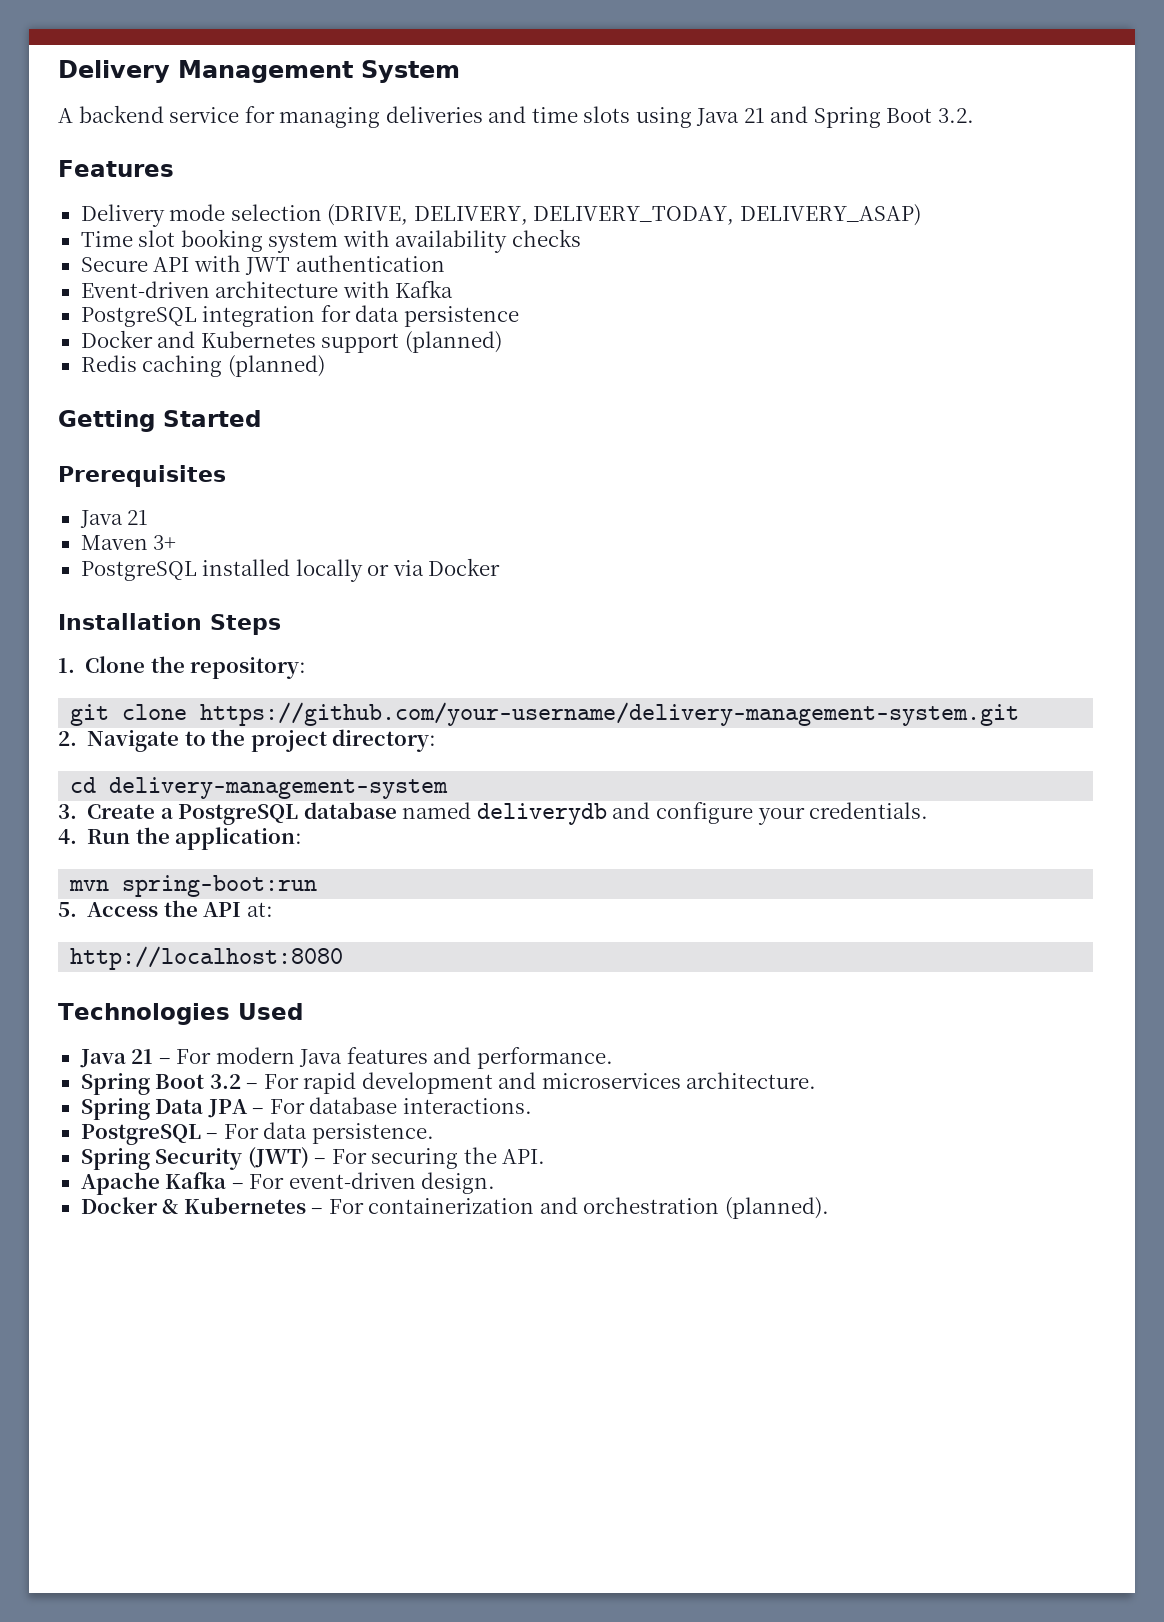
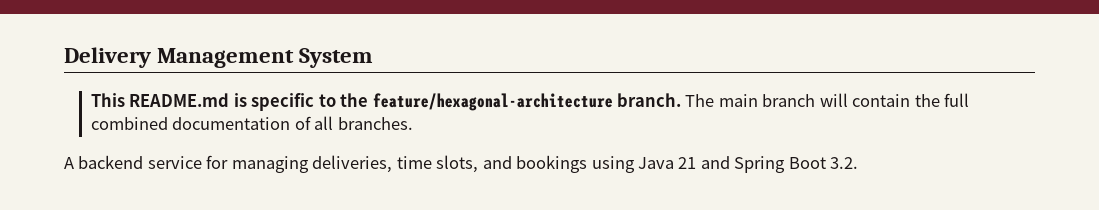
+ This README.md is specific to the feature/hexagonal-architecture branch. The main branch will contain the full combined documentation of all branches.
- A backend service for managing deliveries and time slots using Java 21 and Spring Boot 3.2.
+ A backend service for managing deliveries, time slots, and bookings using Java 21 and Spring Boot 3.2.
- Features
- Delivery mode selection (DRIVE, DELIVERY, DELIVERY_TODAY, DELIVERY_ASAP)
- Time slot booking system with availability checks
- Secure API with JWT authentication
- Event-driven architecture with Kafka
- PostgreSQL integration for data persistence
- Docker and Kubernetes support (planned)
- Redis caching (planned)
- Getting Started
- Prerequisites
- Java 21
- Maven 3+
- PostgreSQL installed locally or via Docker
- Installation Steps
- 1. Clone the repository:
- git clone https://github.com/your-username/delivery-management-system.git
- 2. Navigate to the project directory:
- cd delivery-management-system
- 3. Create a PostgreSQL database named deliverydb and configure your credentials.
- 4. Run the application:
- mvn spring-boot:run
- 5. Access the API at:
- http://localhost:8080
- Technologies Used
- Java 21 – For modern Java features and performance.
- Spring Boot 3.2 – For rapid development and microservices architecture.
- Spring Data JPA – For database interactions.
- PostgreSQL – For data persistence.
- Spring Security (JWT) – For securing the API.
- Apache Kafka – For event-driven design.
- Docker & Kubernetes – For containerization and orchestration (planned).

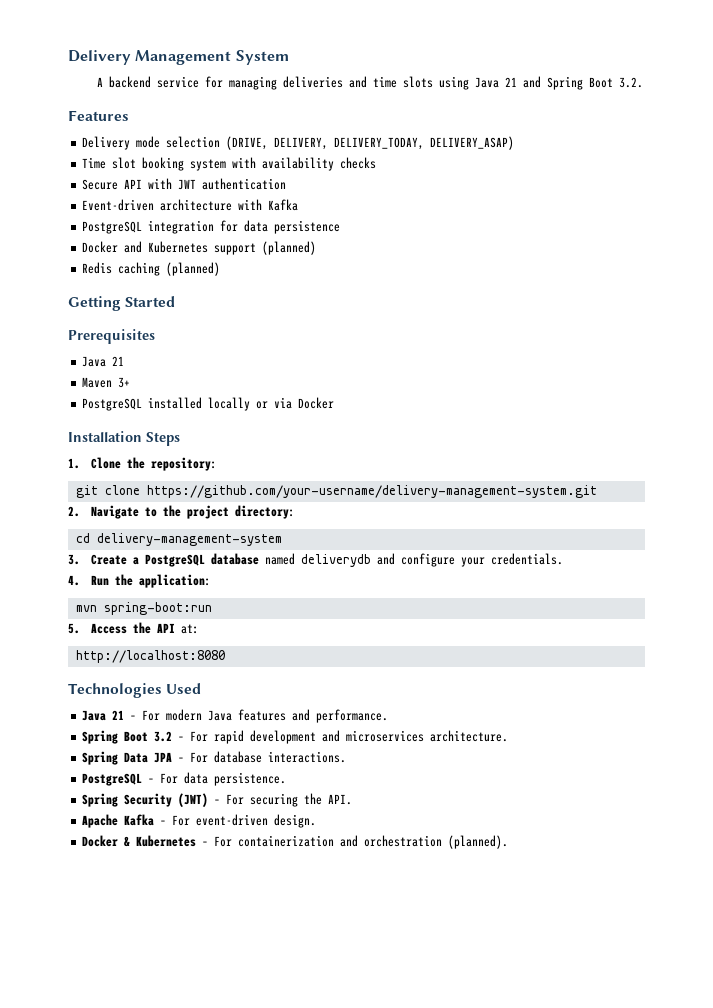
- This README.md is specific to the feature/hexagonal-architecture branch. The main branch will contain the full combined documentation of all branches.
- A backend service for managing deliveries, time slots, and bookings using Java 21 and Spring Boot 3.2.
+ A backend service for managing deliveries and time slots using Java 21 and Spring Boot 3.2.
+ Features
+ Delivery mode selection (DRIVE, DELIVERY, DELIVERY_TODAY, DELIVERY_ASAP)
+ Time slot booking system with availability checks
+ Secure API with JWT authentication
+ Event-driven architecture with Kafka
+ PostgreSQL integration for data persistence
+ Docker and Kubernetes support (planned)
+ Redis caching (planned)
+ Getting Started
+ Prerequisites
+ Java 21
+ Maven 3+
+ PostgreSQL installed locally or via Docker
+ Installation Steps
+ 1. Clone the repository:
+ git clone https://github.com/your-username/delivery-management-system.git
+ 2. Navigate to the project directory:
+ cd delivery-management-system
+ 3. Create a PostgreSQL database named deliverydb and configure your credentials.
+ 4. Run the application:
+ mvn spring-boot:run
+ 5. Access the API at:
+ http://localhost:8080
+ Technologies Used
+ Java 21 – For modern Java features and performance.
+ Spring Boot 3.2 – For rapid development and microservices architecture.
+ Spring Data JPA – For database interactions.
+ PostgreSQL – For data persistence.
+ Spring Security (JWT) – For securing the API.
+ Apache Kafka – For event-driven design.
+ Docker & Kubernetes – For containerization and orchestration (planned).

